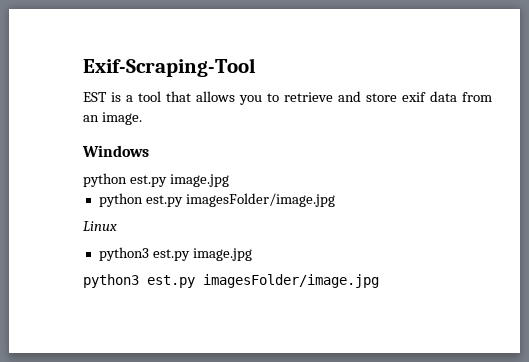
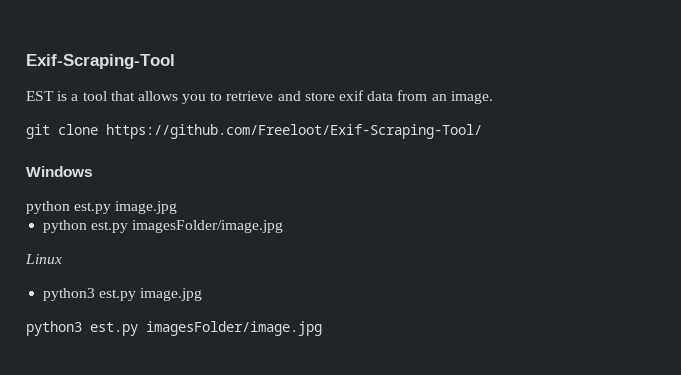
+ git clone https://github.com/Freeloot/Exif-Scraping-Tool/

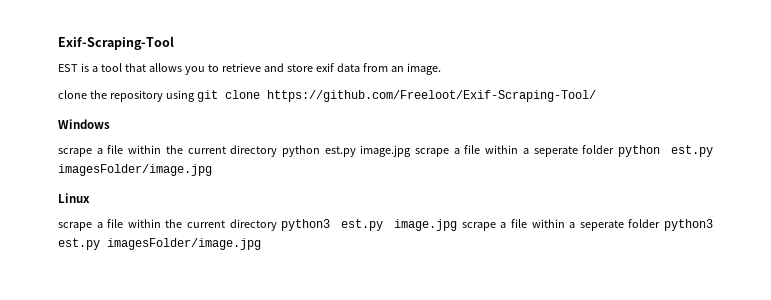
- git clone https://github.com/Freeloot/Exif-Scraping-Tool/
+ clone the repository using git clone https://github.com/Freeloot/Exif-Scraping-Tool/
- python est.py image.jpg
- python est.py imagesFolder/image.jpg
+ scrape a file within the current directory python est.py image.jpg scrape a file within a seperate folder python est.py imagesFolder/image.jpg
  Linux
- python3 est.py image.jpg
- python3 est.py imagesFolder/image.jpg
+ scrape a file within the current directory python3 est.py image.jpg scrape a file within a seperate folder python3 est.py imagesFolder/image.jpg

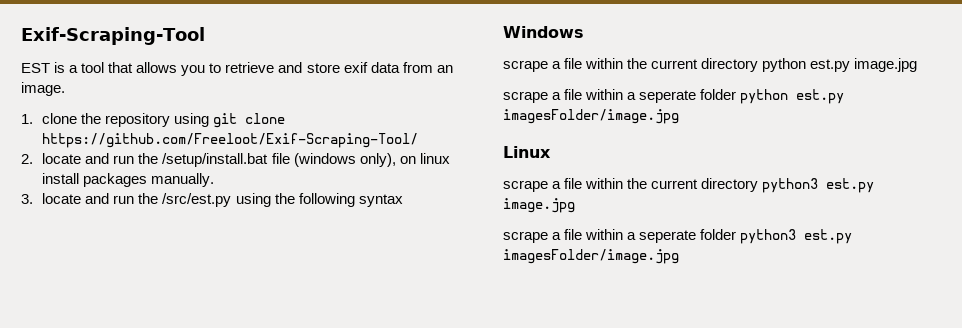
- clone the repository using git clone https://github.com/Freeloot/Exif-Scraping-Tool/
+ 1. clone the repository using git clone https://github.com/Freeloot/Exif-Scraping-Tool/
+ 2. locate and run the /setup/install.bat file (windows only), on linux install packages manually.
+ 3. locate and run the /src/est.py using the following syntax
- scrape a file within the current directory python est.py image.jpg scrape a file within a seperate folder python est.py imagesFolder/image.jpg
+ scrape a file within the current directory python est.py image.jpg
+ scrape a file within a seperate folder python est.py imagesFolder/image.jpg
- scrape a file within the current directory python3 est.py image.jpg scrape a file within a seperate folder python3 est.py imagesFolder/image.jpg
+ scrape a file within the current directory python3 est.py image.jpg
+ scrape a file within a seperate folder python3 est.py imagesFolder/image.jpg

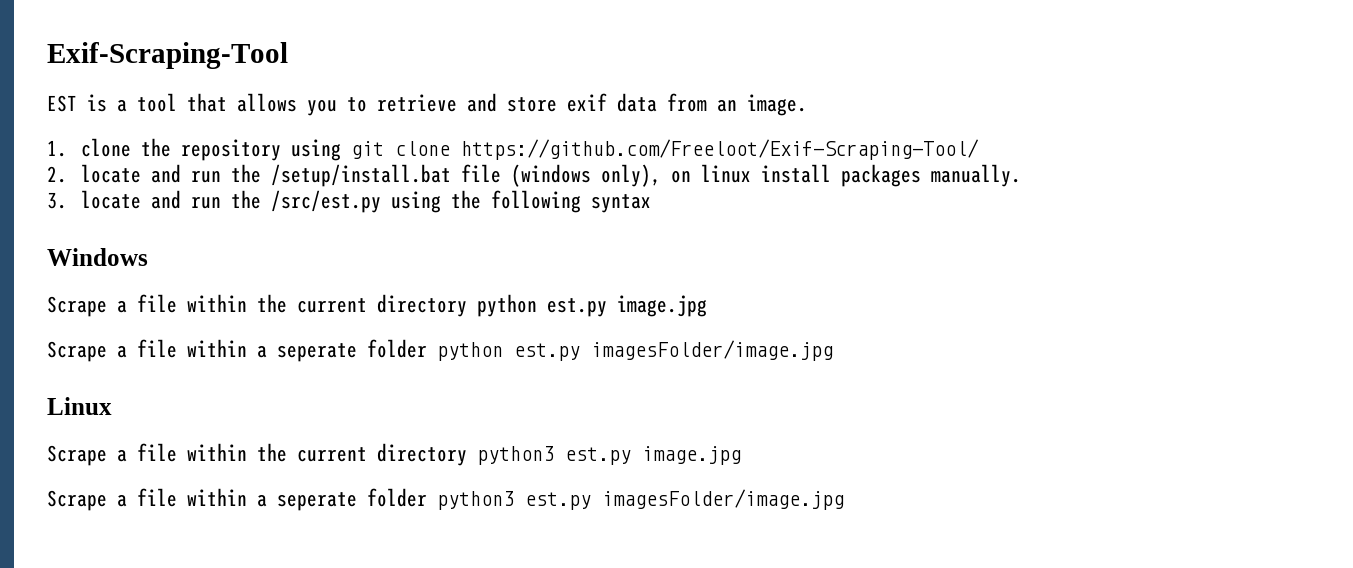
- scrape a file within the current directory python est.py image.jpg
+ Scrape a file within the current directory python est.py image.jpg
- scrape a file within a seperate folder python est.py imagesFolder/image.jpg
+ Scrape a file within a seperate folder python est.py imagesFolder/image.jpg
- scrape a file within the current directory python3 est.py image.jpg
+ Scrape a file within the current directory python3 est.py image.jpg
- scrape a file within a seperate folder python3 est.py imagesFolder/image.jpg
+ Scrape a file within a seperate folder python3 est.py imagesFolder/image.jpg

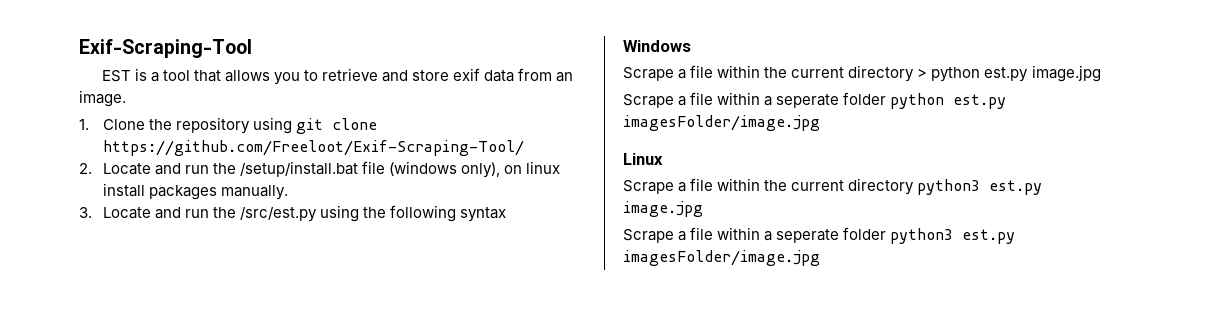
- 1. clone the repository using git clone https://github.com/Freeloot/Exif-Scraping-Tool/
+ 1. Clone the repository using git clone https://github.com/Freeloot/Exif-Scraping-Tool/
- 2. locate and run the /setup/install.bat file (windows only), on linux install packages manually.
+ 2. Locate and run the /setup/install.bat file (windows only), on linux install packages manually.
- 3. locate and run the /src/est.py using the following syntax
+ 3. Locate and run the /src/est.py using the following syntax
- Scrape a file within the current directory python est.py image.jpg
+ Scrape a file within the current directory > python est.py image.jpg

